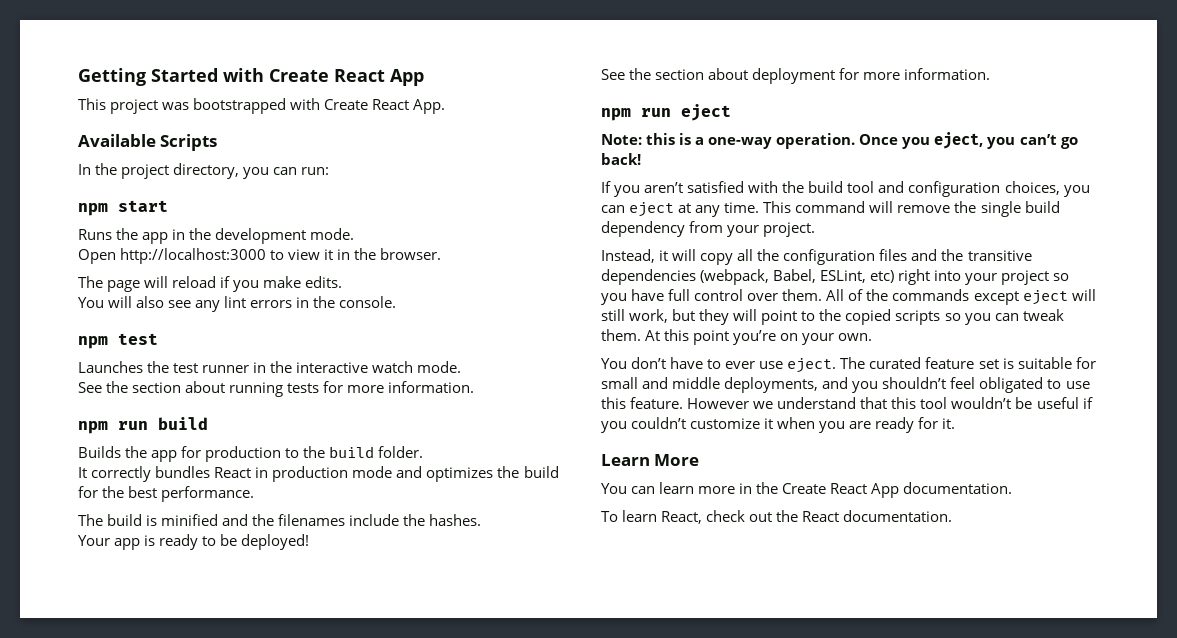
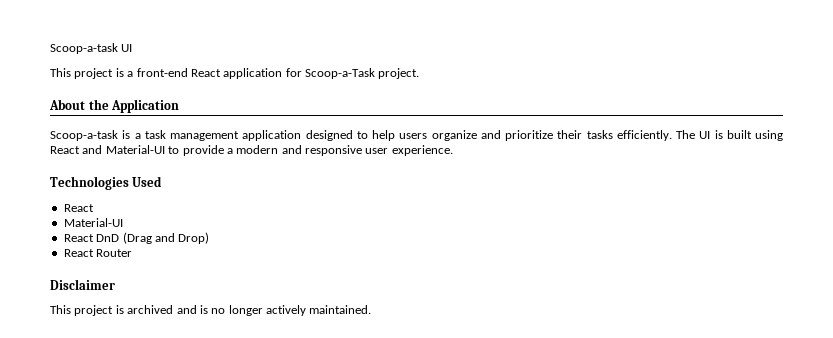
- Getting Started with Create React App
- This project was bootstrapped with Create React App.
- Available Scripts
- In the project directory, you can run:
- npm start
- Runs the app in the development mode.
- Open http://localhost:3000 to view it in the browser.
- The page will reload if you make edits.
- You will also see any lint errors in the console.
- npm test
- Launches the test runner in the interactive watch mode.
- See the section about running tests for more information.
- npm run build
- Builds the app for production to the build folder.
- It correctly bundles React in production mode and optimizes the build for the best performance.
- The build is minified and the filenames include the hashes.
- Your app is ready to be deployed!
- See the section about deployment for more information.
- npm run eject
- Note: this is a one-way operation. Once you eject, you can’t go back!
- If you aren’t satisfied with the build tool and configuration choices, you can eject at any time. This command will remove the single build dependency from your project.
- Instead, it will copy all the configuration files and the transitive dependencies (webpack, Babel, ESLint, etc) right into your project so you have full control over them. All of the commands except eject will still work, but they will point to the copied scripts so you can tweak them. At this point you’re on your own.
- You don’t have to ever use eject. The curated feature set is suitable for small and middle deployments, and you shouldn’t feel obligated to use this feature. However we understand that this tool wouldn’t be useful if you couldn’t customize it when you are ready for it.
- Learn More
- You can learn more in the Create React App documentation.
- To learn React, check out the React documentation.
+ Scoop-a-task UI
+ This project is a front-end React application for Scoop-a-Task project.
+ About the Application
+ Scoop-a-task is a task management application designed to help users organize and prioritize their tasks efficiently. The UI is built using React and Material-UI to provide a modern and responsive user experience.
+ Technologies Used
+ React
+ Material-UI
+ React DnD (Drag and Drop)
+ React Router
+ Disclaimer
+ This project is archived and is no longer actively maintained.

